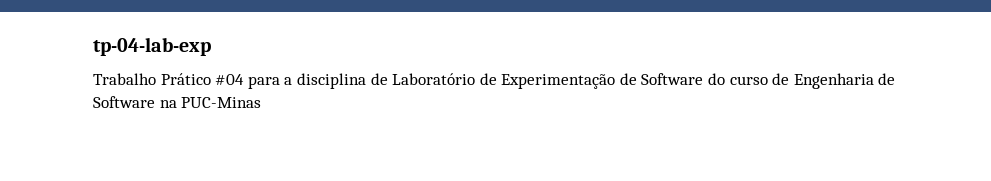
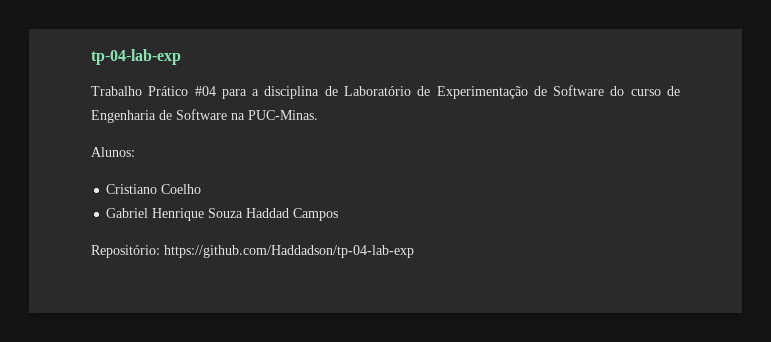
- Trabalho Prático #04 para a disciplina de Laboratório de Experimentação de Software do curso de Engenharia de Software na PUC-Minas
+ Trabalho Prático #04 para a disciplina de Laboratório de Experimentação de Software do curso de Engenharia de Software na PUC-Minas.
+ Alunos:
+ Cristiano Coelho
+ Gabriel Henrique Souza Haddad Campos
+ Repositório: https://github.com/Haddadson/tp-04-lab-exp

